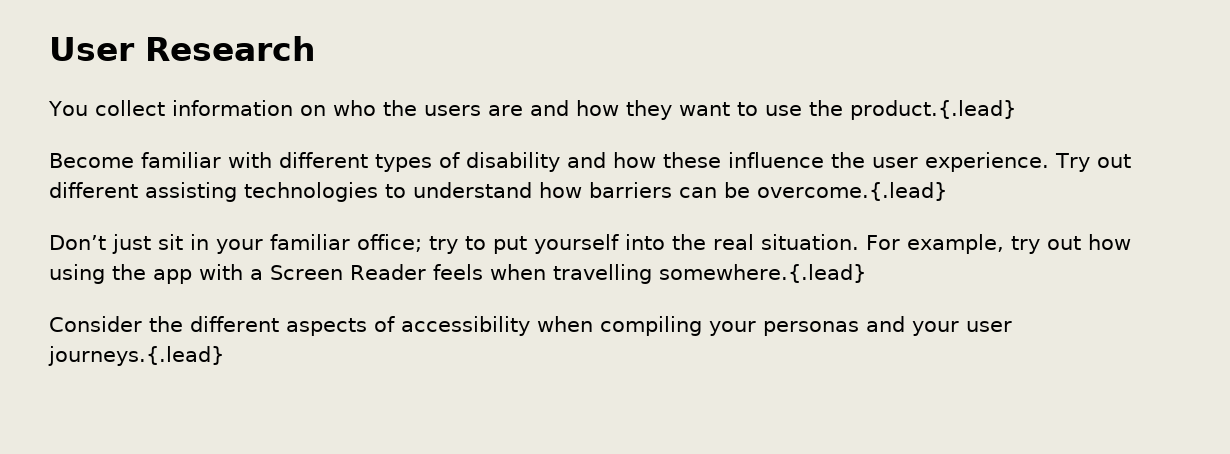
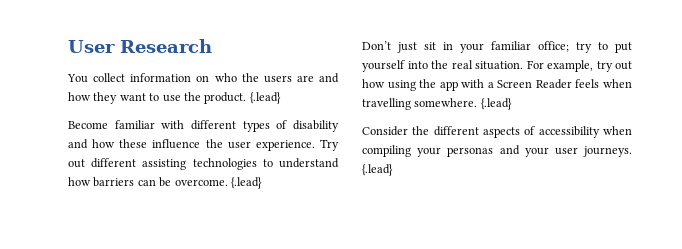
- You collect information on who the users are and how they want to use the product.{.lead}
+ You collect information on who the users are and how they want to use the product. {.lead}
- Try out different assisting technologies to understand how barriers can be overcome.{.lead}
+ Try out different assisting technologies to understand how barriers can be overcome. {.lead}
- For example, try out how using the app with a Screen Reader feels when travelling somewhere.{.lead}
+ For example, try out how using the app with a Screen Reader feels when travelling somewhere. {.lead}
- Consider the different aspects of accessibility when compiling your personas and your user journeys.{.lead}
+ Consider the different aspects of accessibility when compiling your personas and your user journeys. {.lead}

